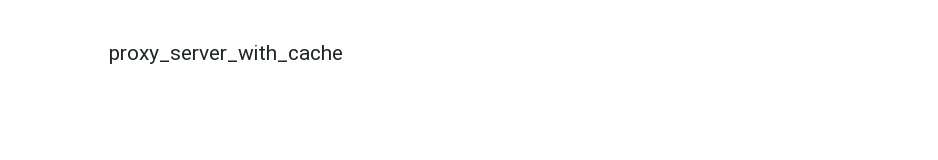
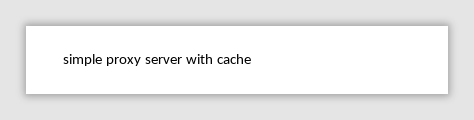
- proxy_server_with_cache
+ simple proxy server with cache

